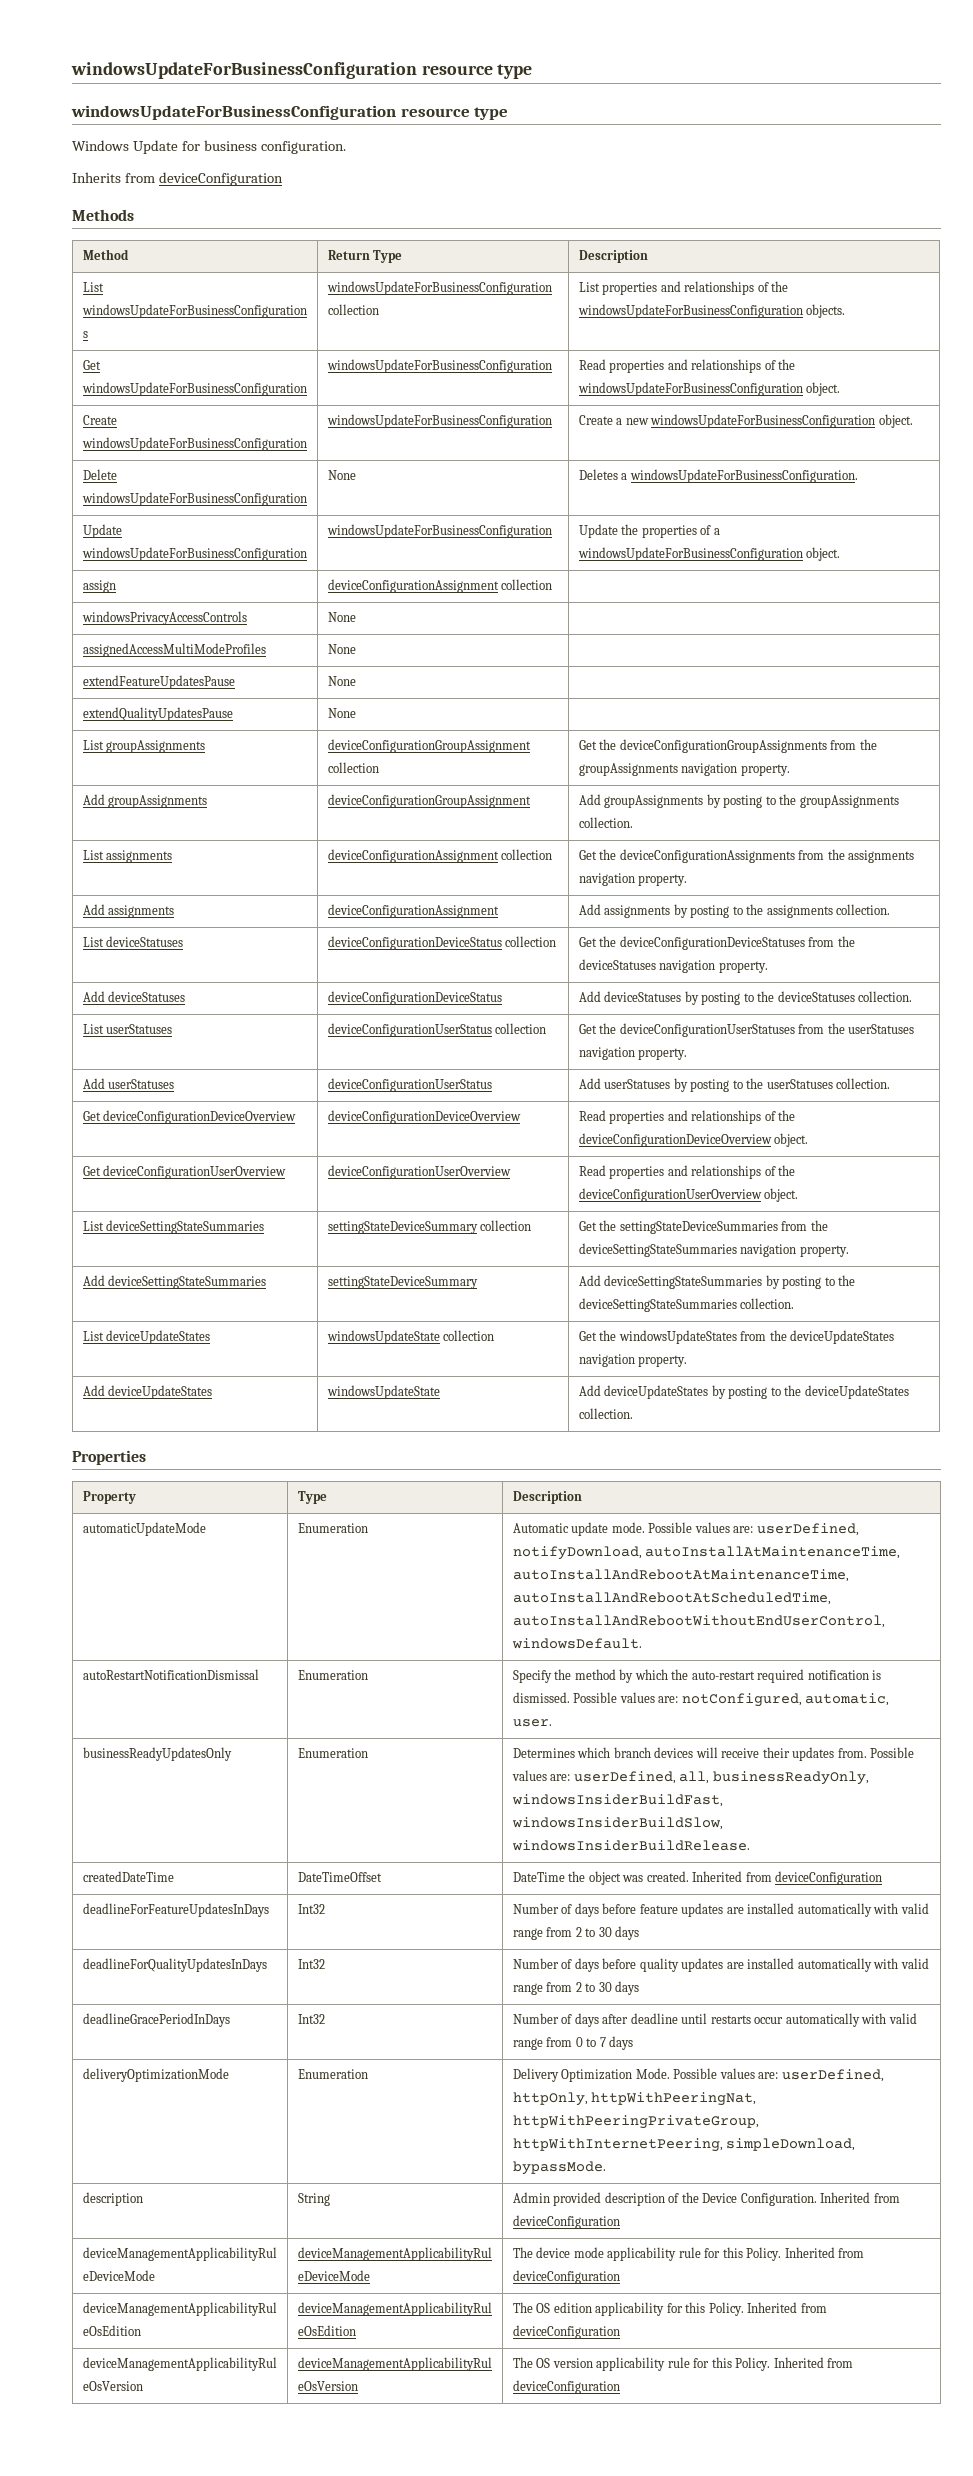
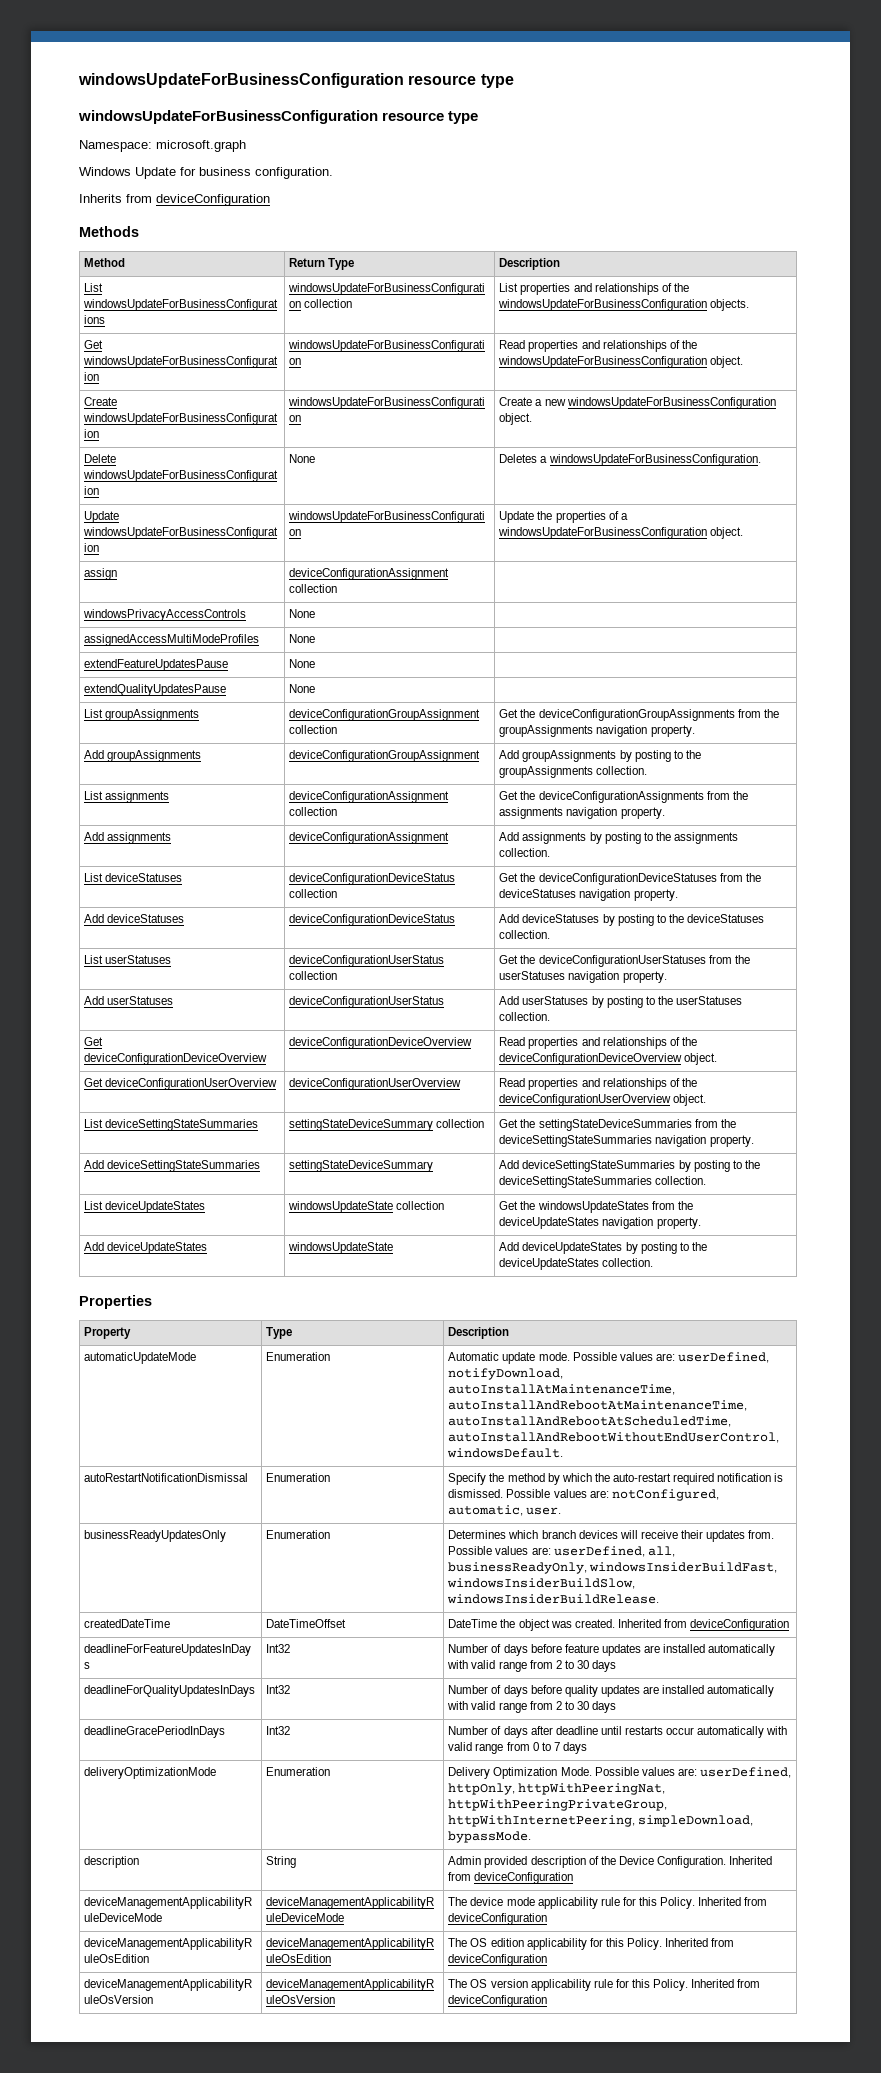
+ Namespace: microsoft.graph

